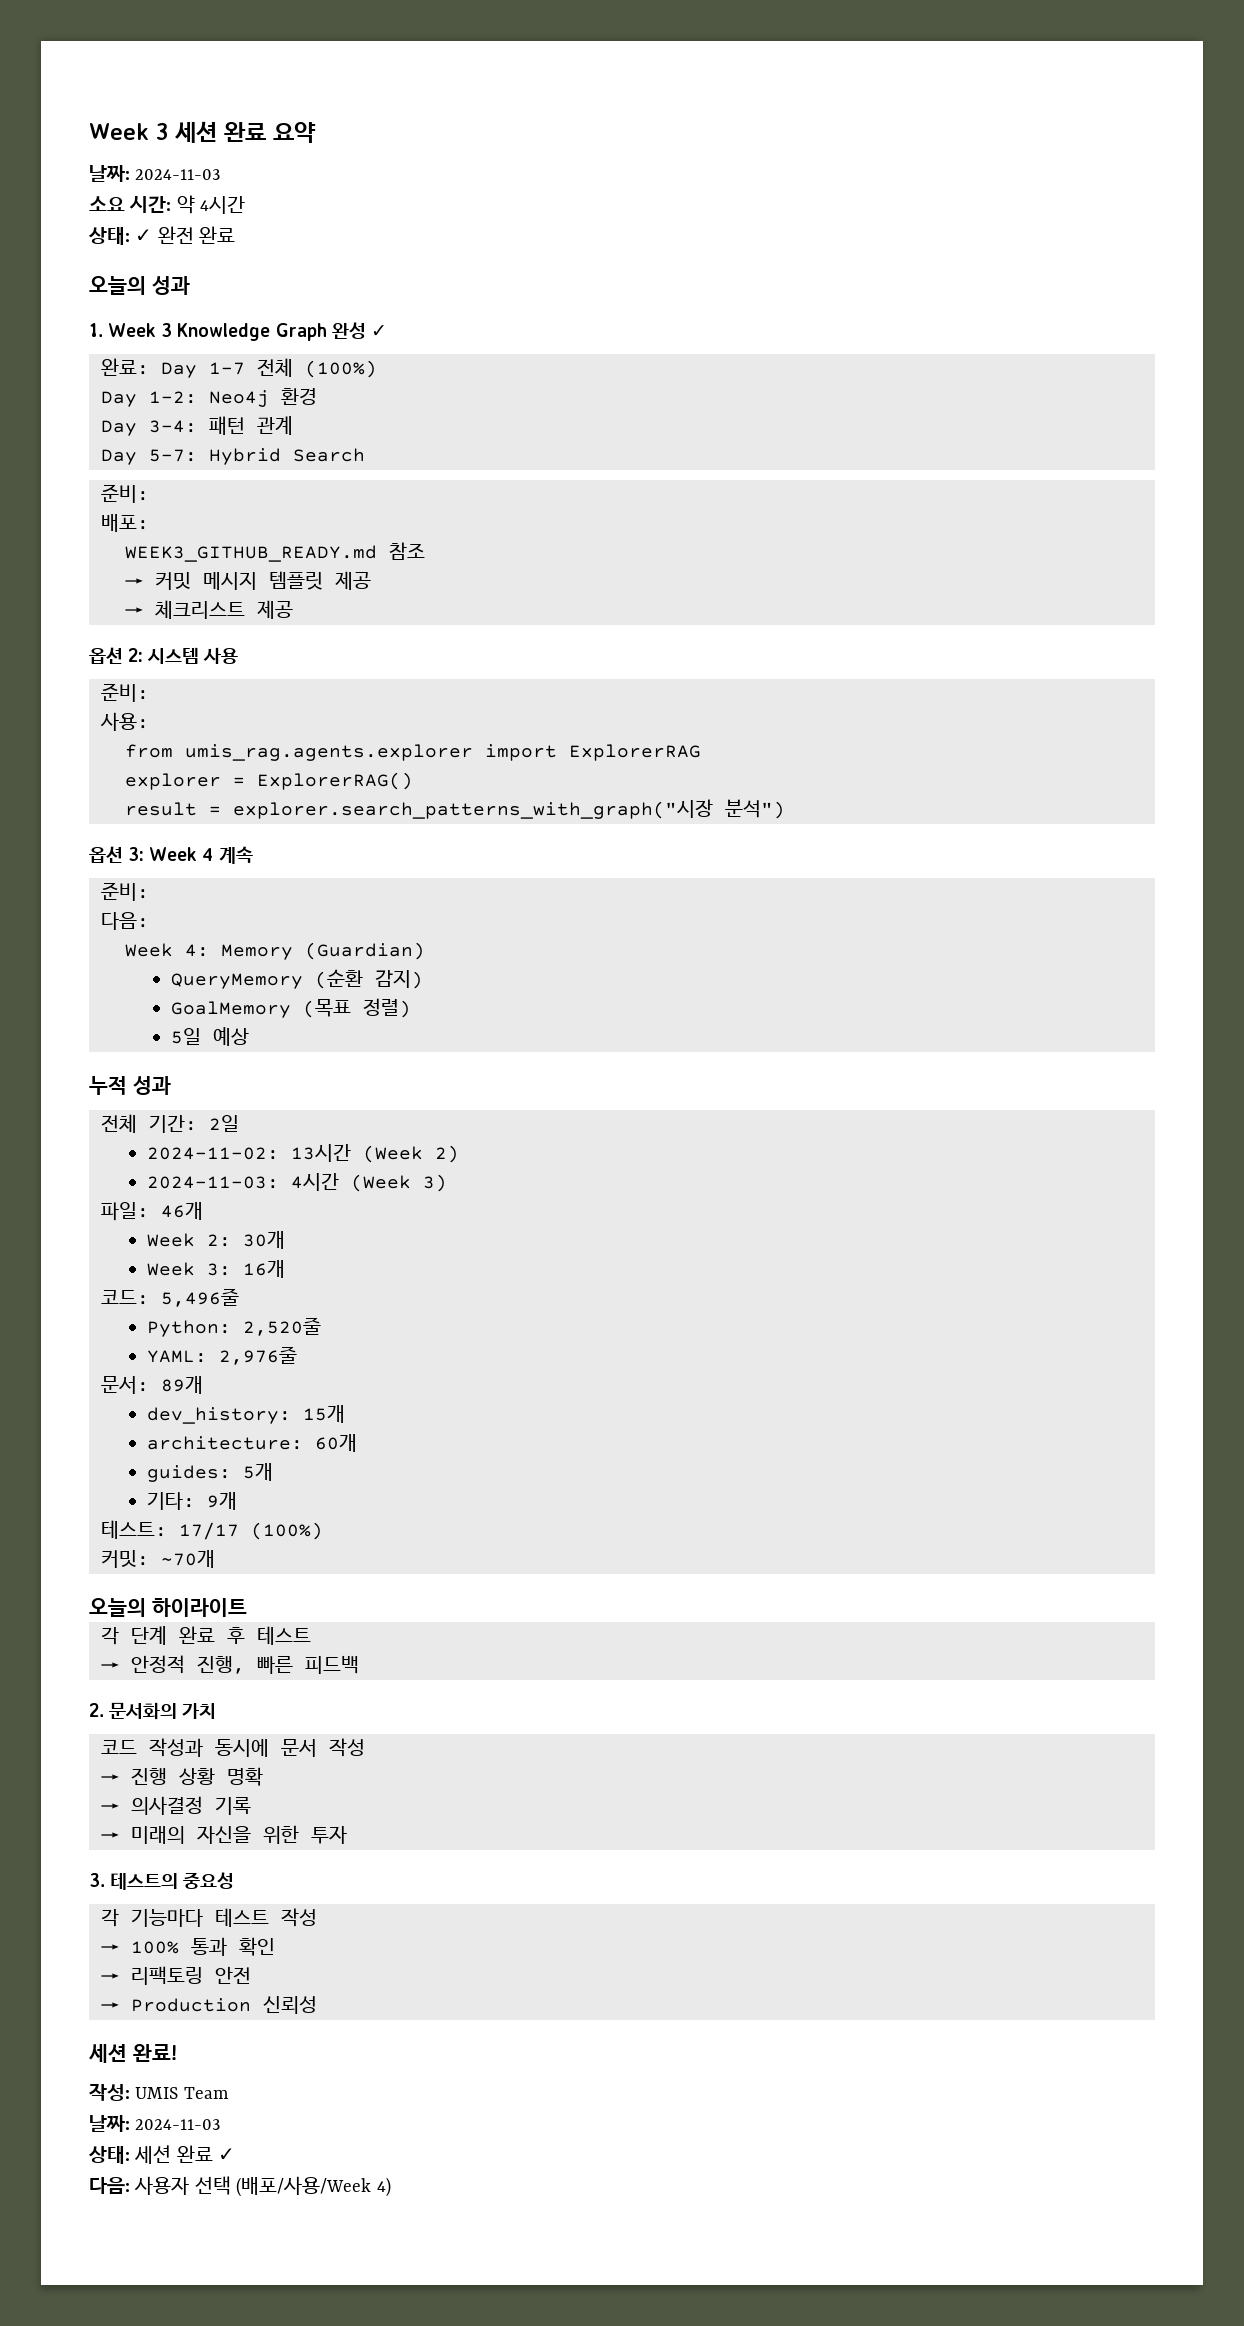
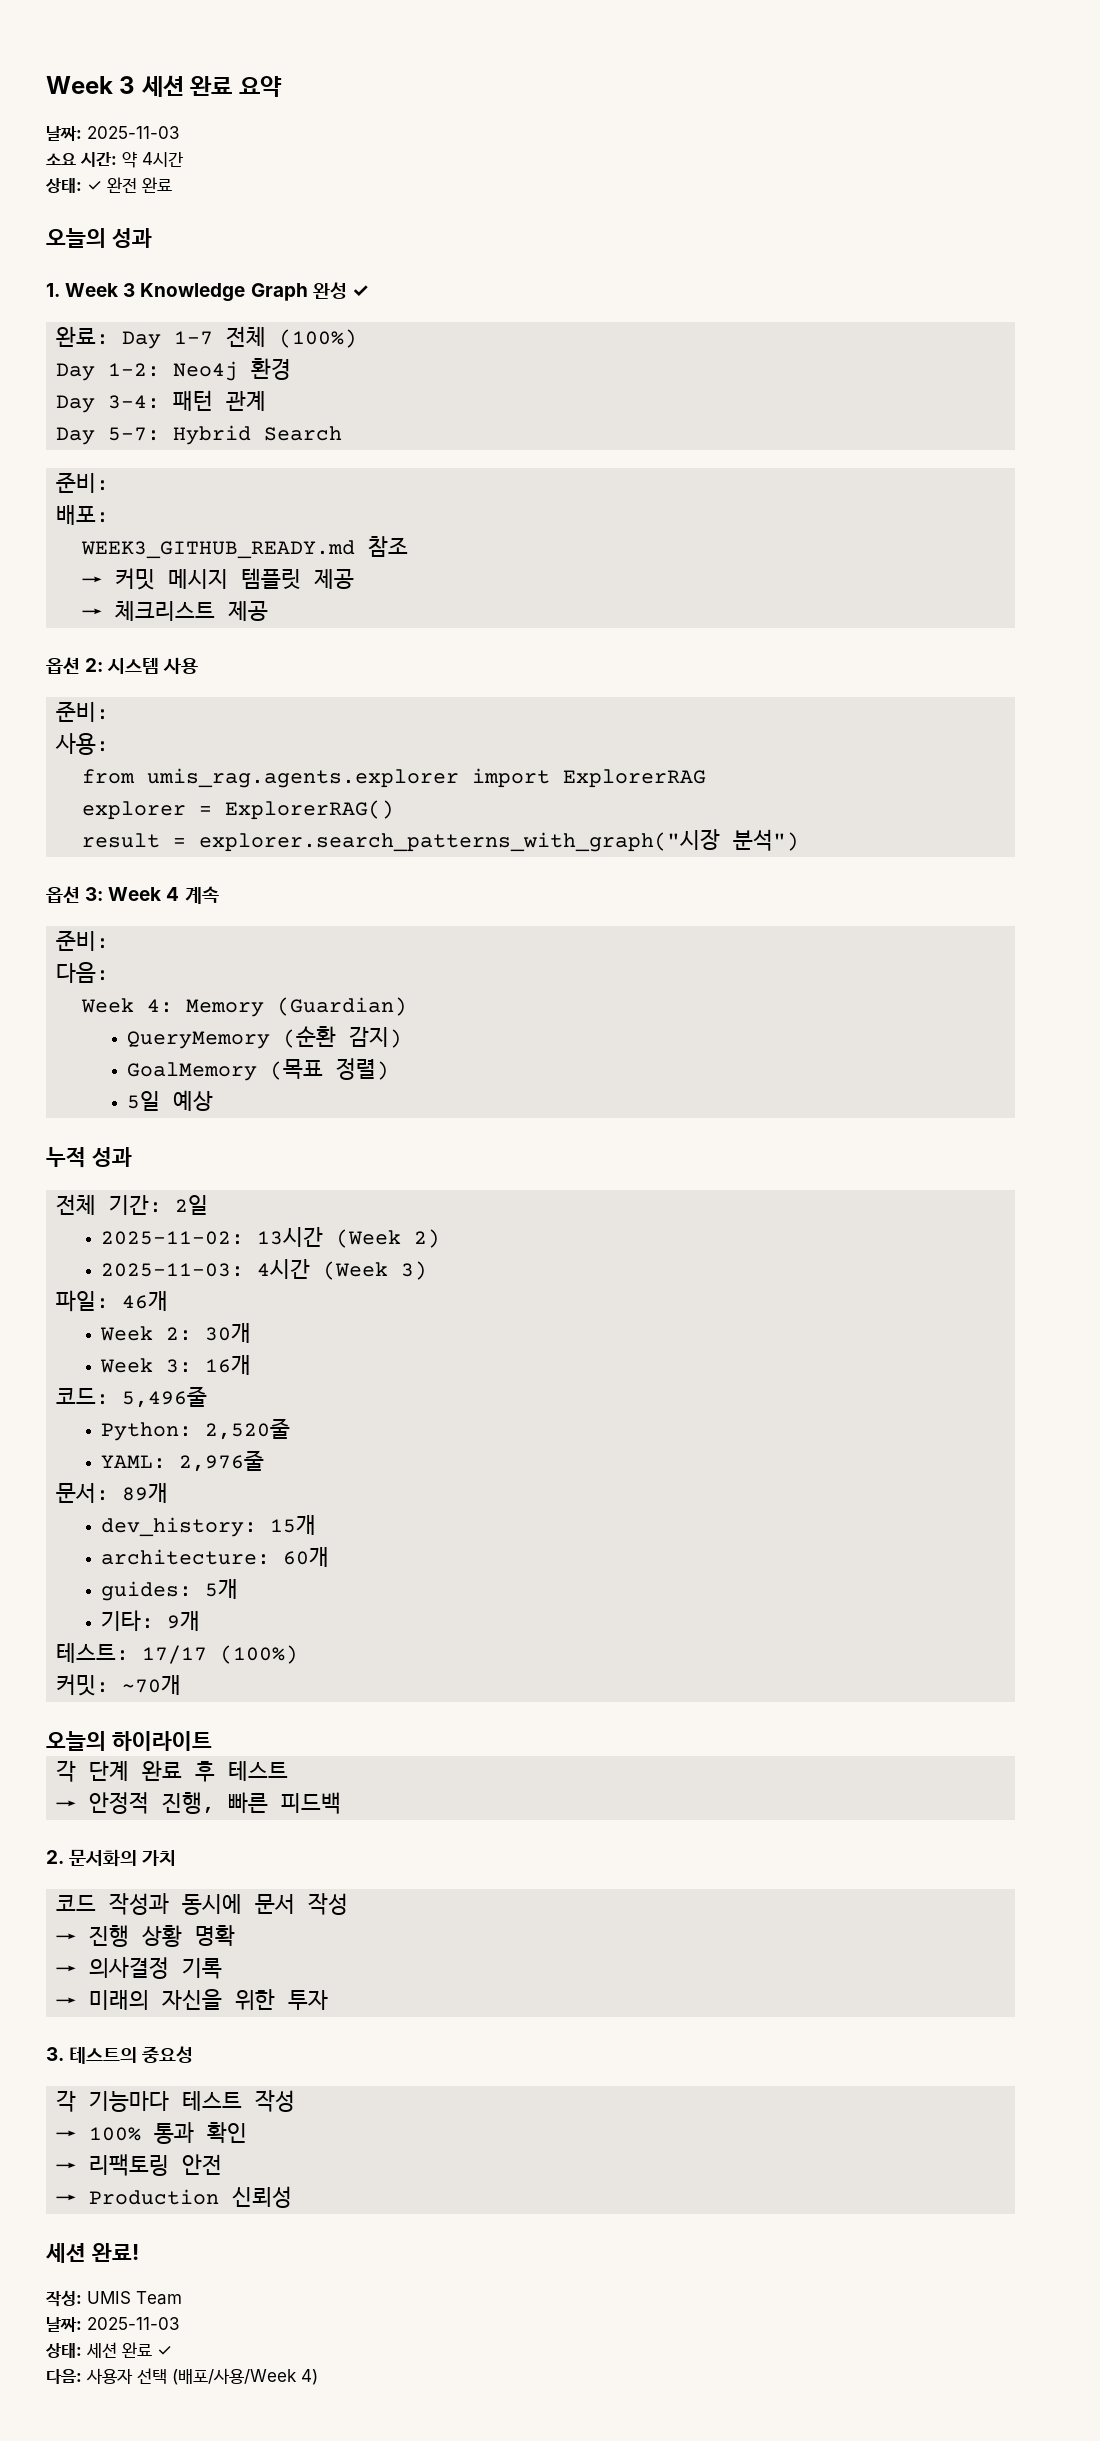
  Week 3 세션 완료 요약
- 날짜: 2024-11-03
+ 날짜: 2025-11-03
- 2024-11-02: 13시간 (Week 2)
+ 2025-11-02: 13시간 (Week 2)
- 2024-11-03: 4시간 (Week 3)
+ 2025-11-03: 4시간 (Week 3)
  작성: UMIS Team
- 날짜: 2024-11-03
+ 날짜: 2025-11-03

